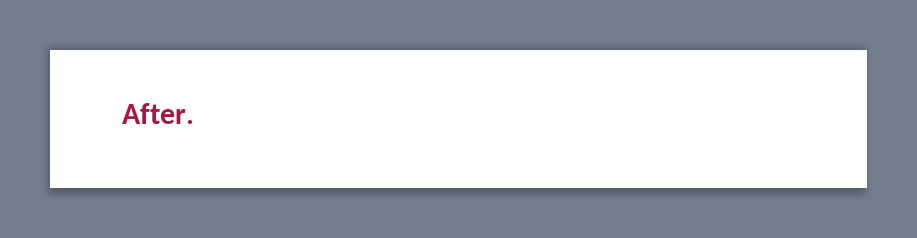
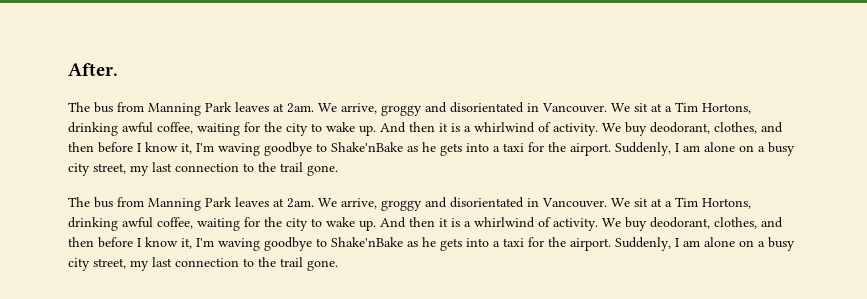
  After.
+ The bus from Manning Park leaves at 2am. We arrive, groggy and disorientated in Vancouver. We sit at a Tim Hortons, drinking awful coffee, waiting for the city to wake up. And then it is a whirlwind of activity. We buy deodorant, clothes, and then before I know it, I'm waving goodbye to Shake'nBake as he gets into a taxi for the airport. Suddenly, I am alone on a busy city street, my last connection to the trail gone.
+ The bus from Manning Park leaves at 2am. We arrive, groggy and disorientated in Vancouver. We sit at a Tim Hortons, drinking awful coffee, waiting for the city to wake up. And then it is a whirlwind of activity. We buy deodorant, clothes, and then before I know it, I'm waving goodbye to Shake'nBake as he gets into a taxi for the airport. Suddenly, I am alone on a busy city street, my last connection to the trail gone.

